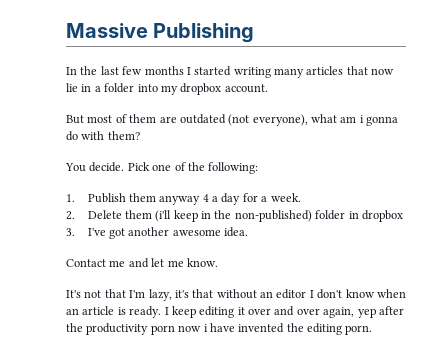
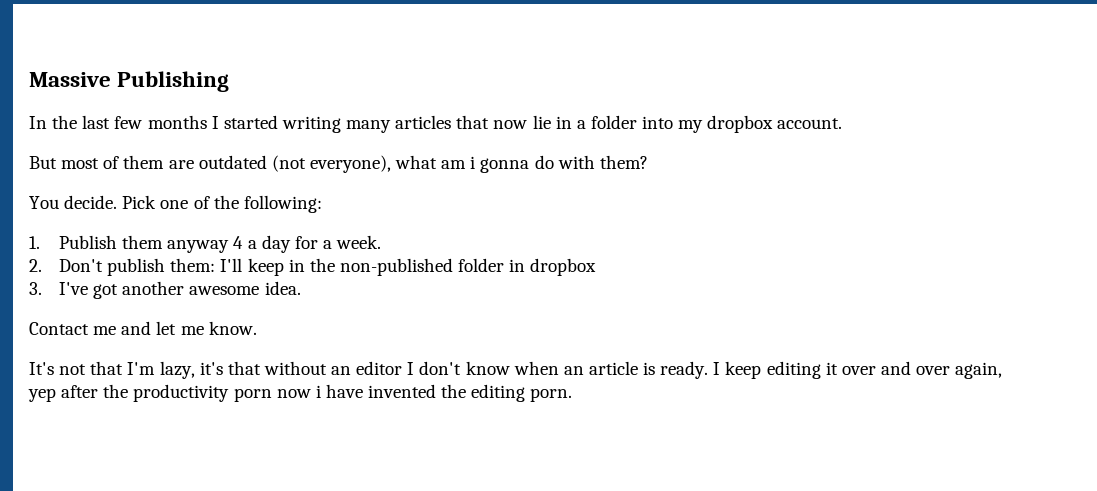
- 2. Delete them (i'll keep in the non-published) folder in dropbox
+ 2. Don't publish them: I'll keep in the non-published folder in dropbox

